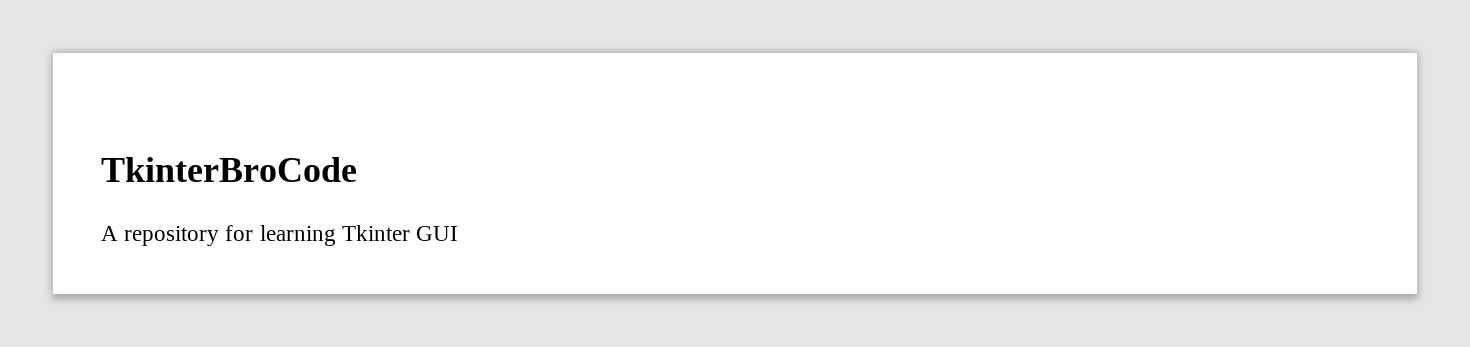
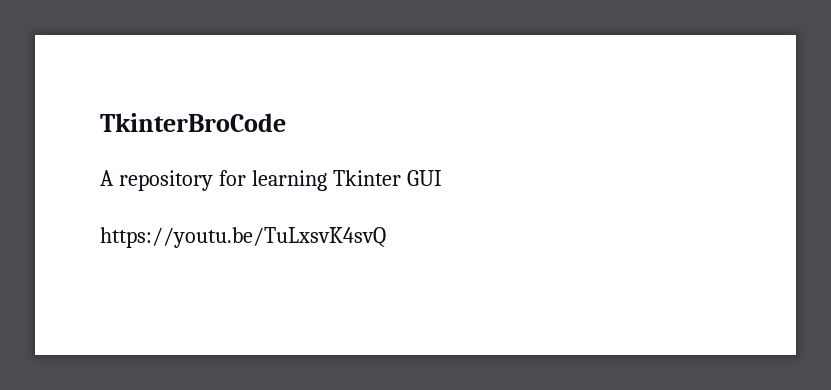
+ https://youtu.be/TuLxsvK4svQ

